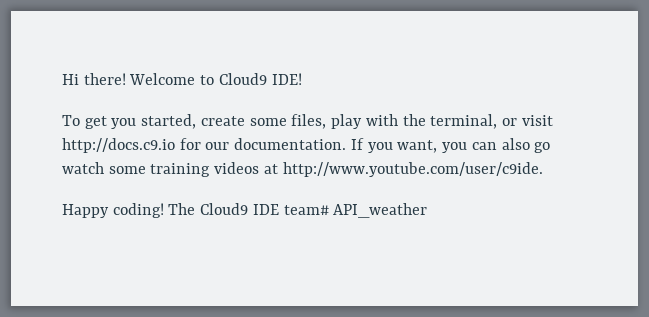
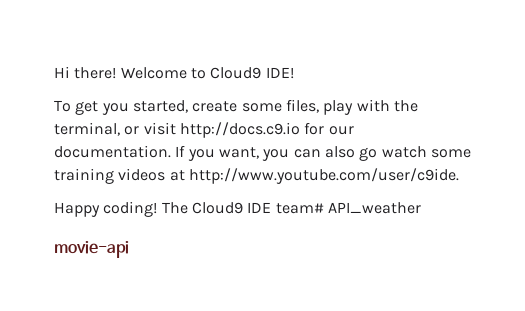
+ movie-api

